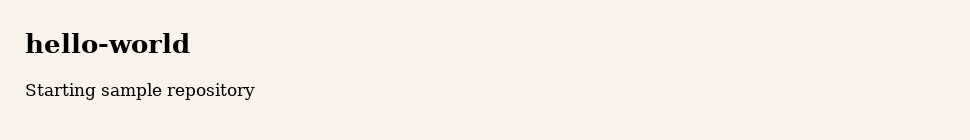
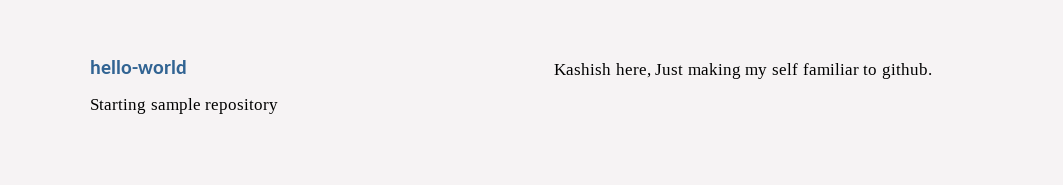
+ Kashish here, Just making my self familiar to github.

